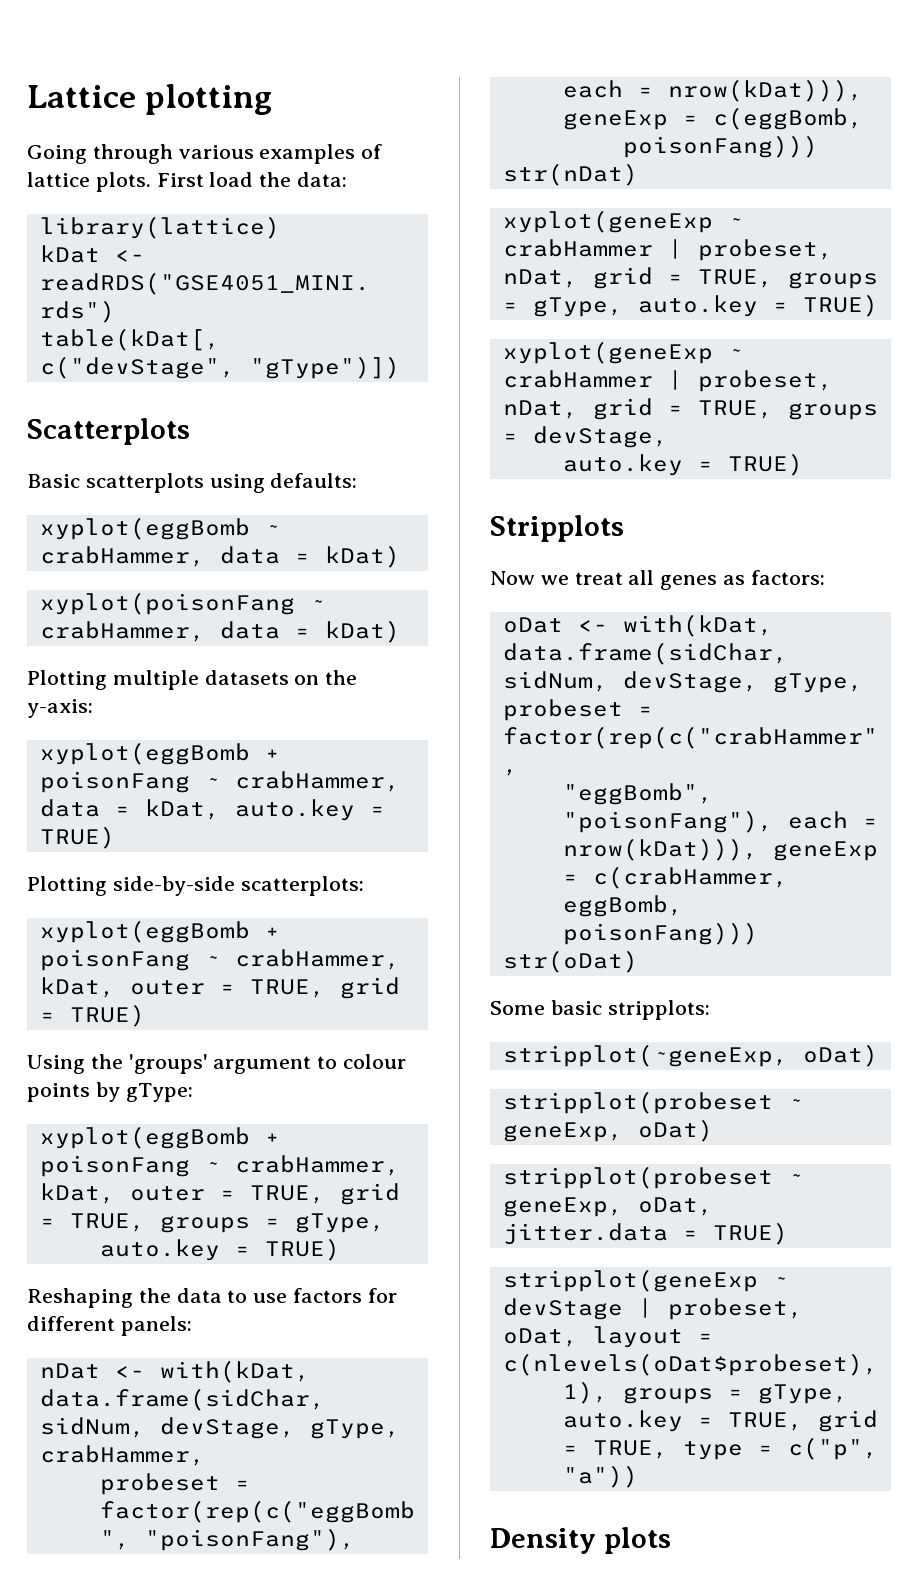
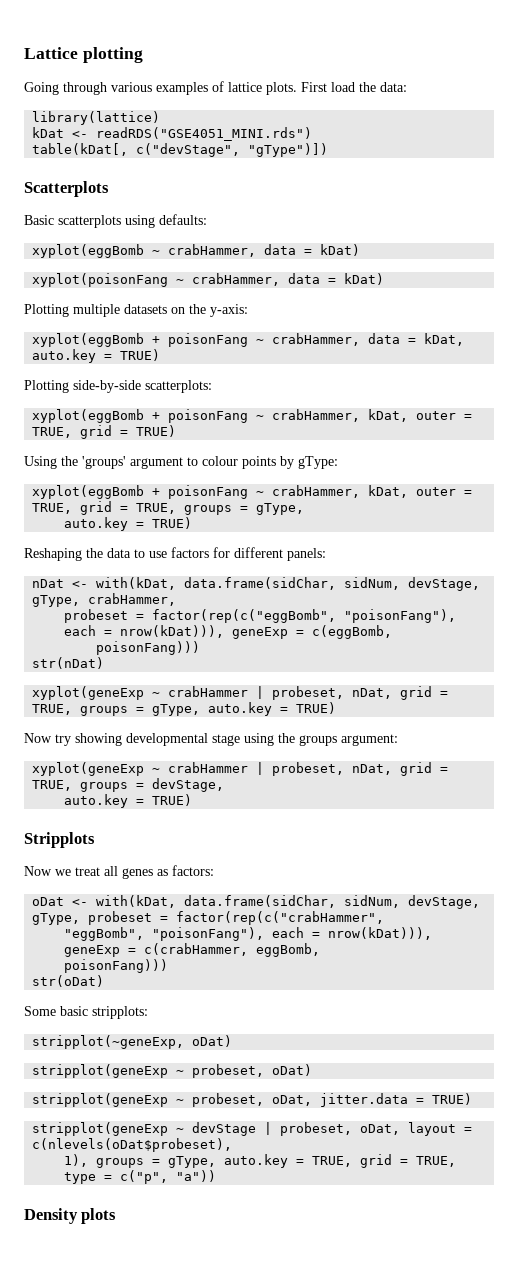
+ Now try showing developmental stage using the groups argument:
- stripplot(probeset ~ geneExp, oDat)
- stripplot(probeset ~ geneExp, oDat, jitter.data = TRUE)
+ stripplot(geneExp ~ probeset, oDat)
+ stripplot(geneExp ~ probeset, oDat, jitter.data = TRUE)

